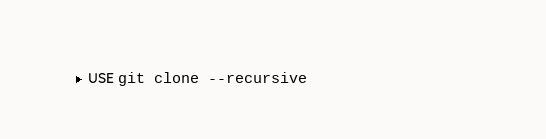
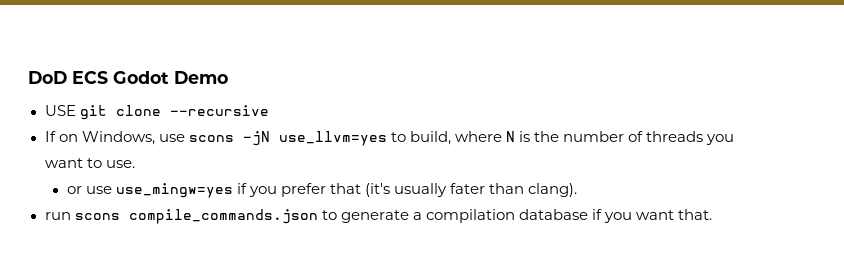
+ DoD ECS Godot Demo
+ If on Windows, use scons -jN use_llvm=yes to build, where N is the number of threads you want to use.
+ or use use_mingw=yes if you prefer that (it's usually fater than clang).
+ run scons compile_commands.json to generate a compilation database if you want that.

